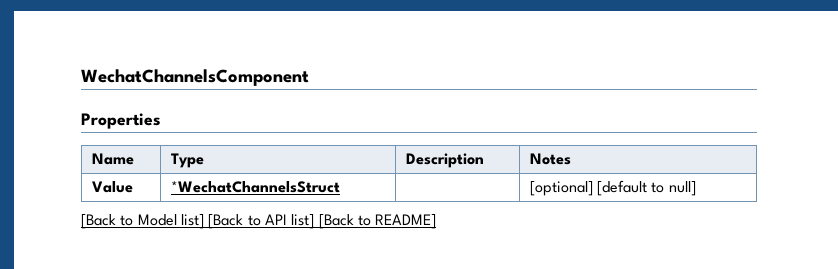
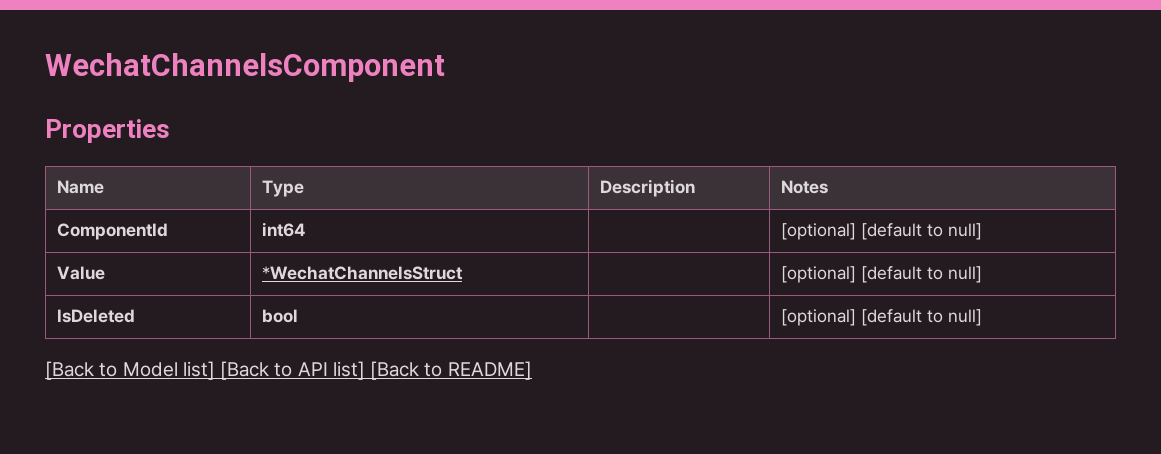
+ ComponentId | int64 | | [optional] [default to null]
+ IsDeleted | bool | | [optional] [default to null]

